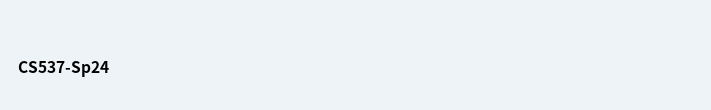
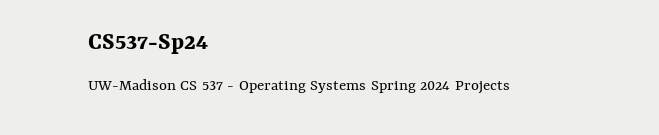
+ UW-Madison CS 537 - Operating Systems Spring 2024 Projects

